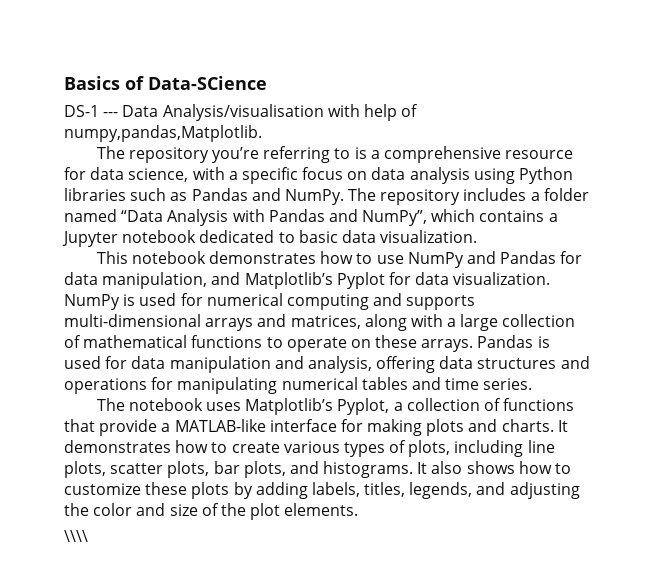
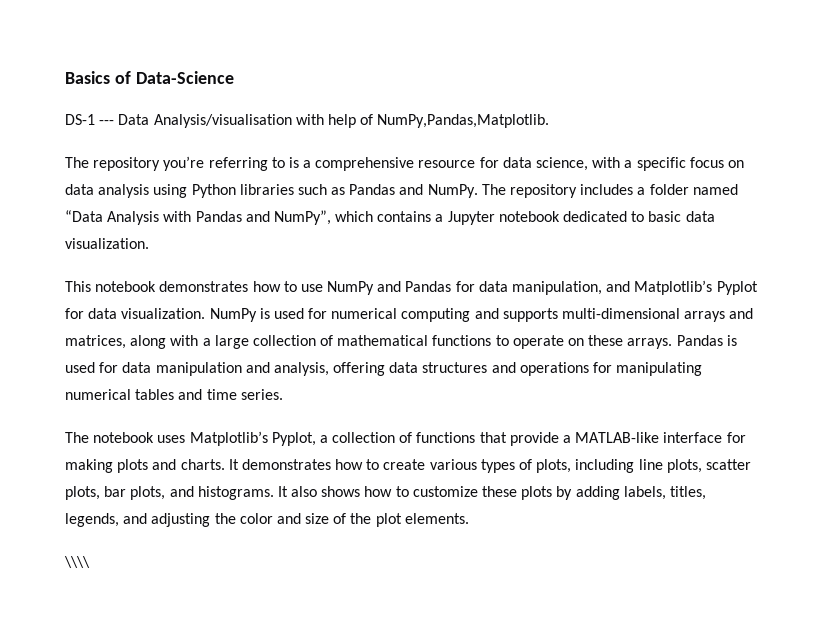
- Basics of Data-SCience
+ Basics of Data-Science
- DS-1 --- Data Analysis/visualisation with help of numpy,pandas,Matplotlib.
+ DS-1 --- Data Analysis/visualisation with help of NumPy,Pandas,Matplotlib.

